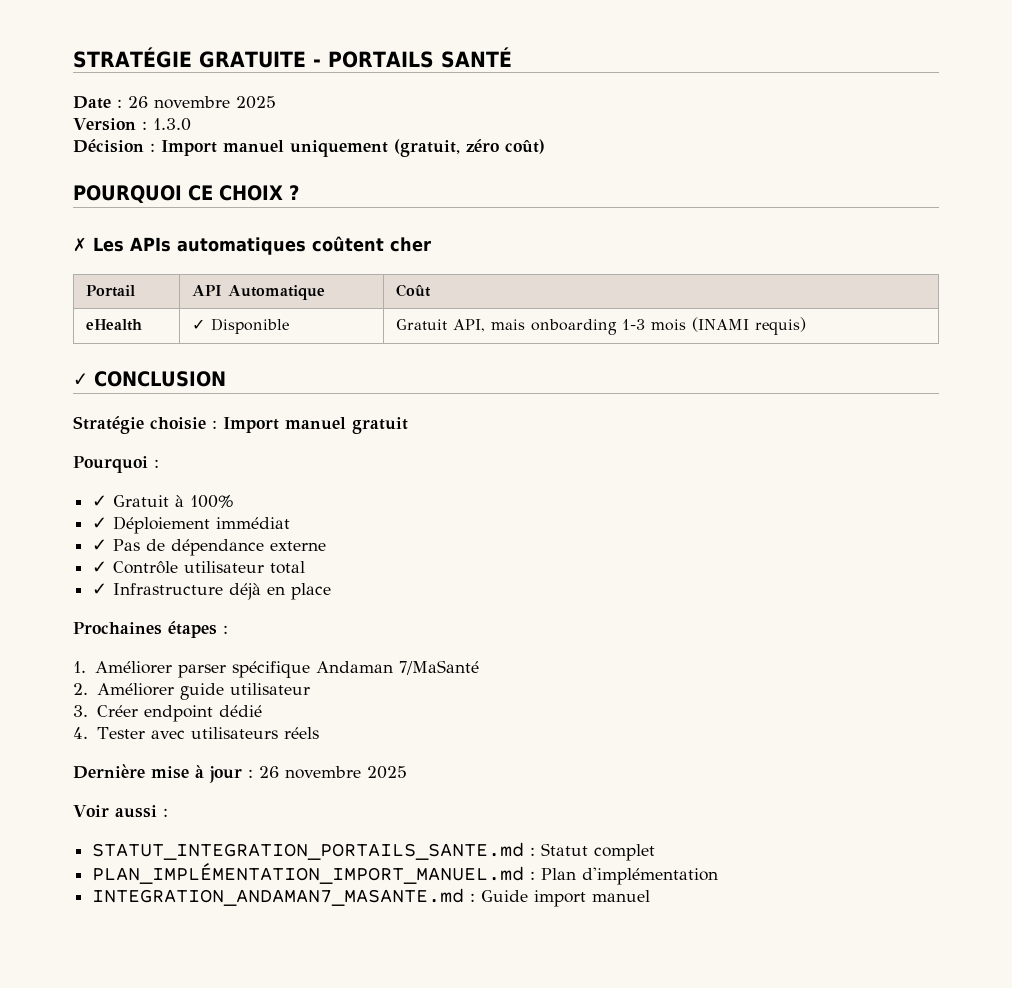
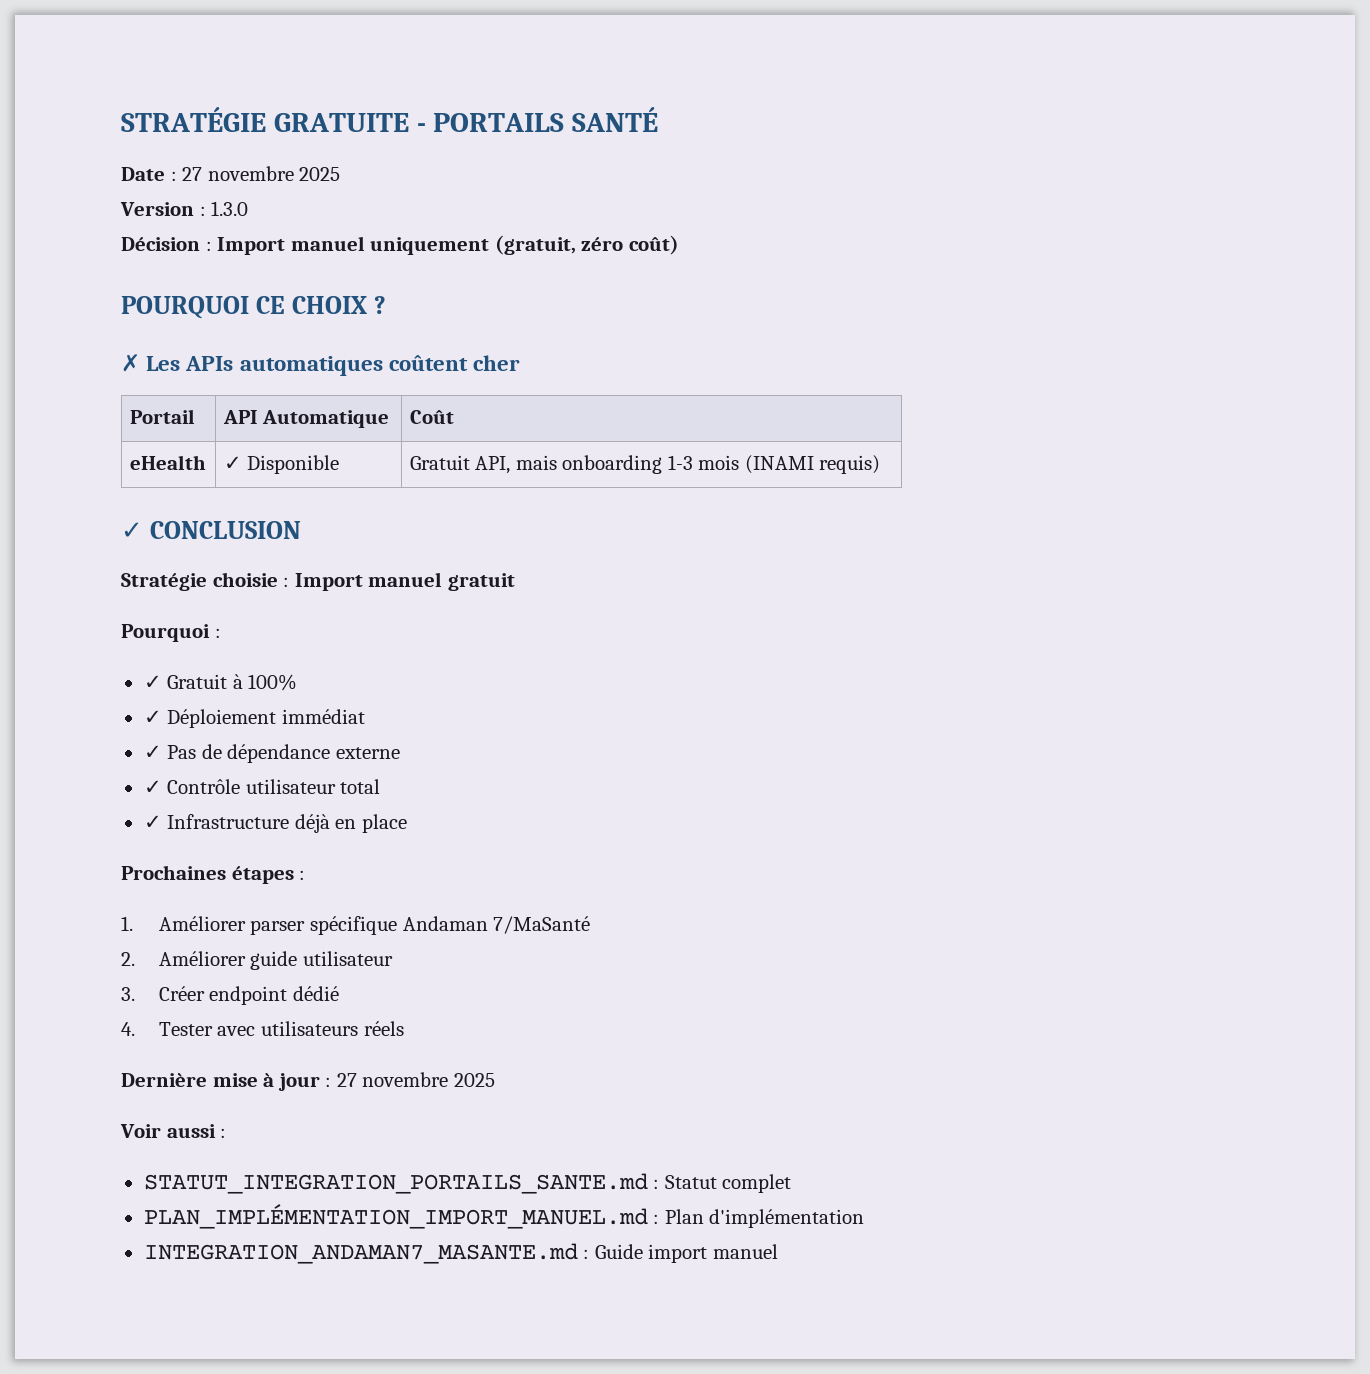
- Date : 26 novembre 2025
+ Date : 27 novembre 2025
- Dernière mise à jour : 26 novembre 2025
+ Dernière mise à jour : 27 novembre 2025

